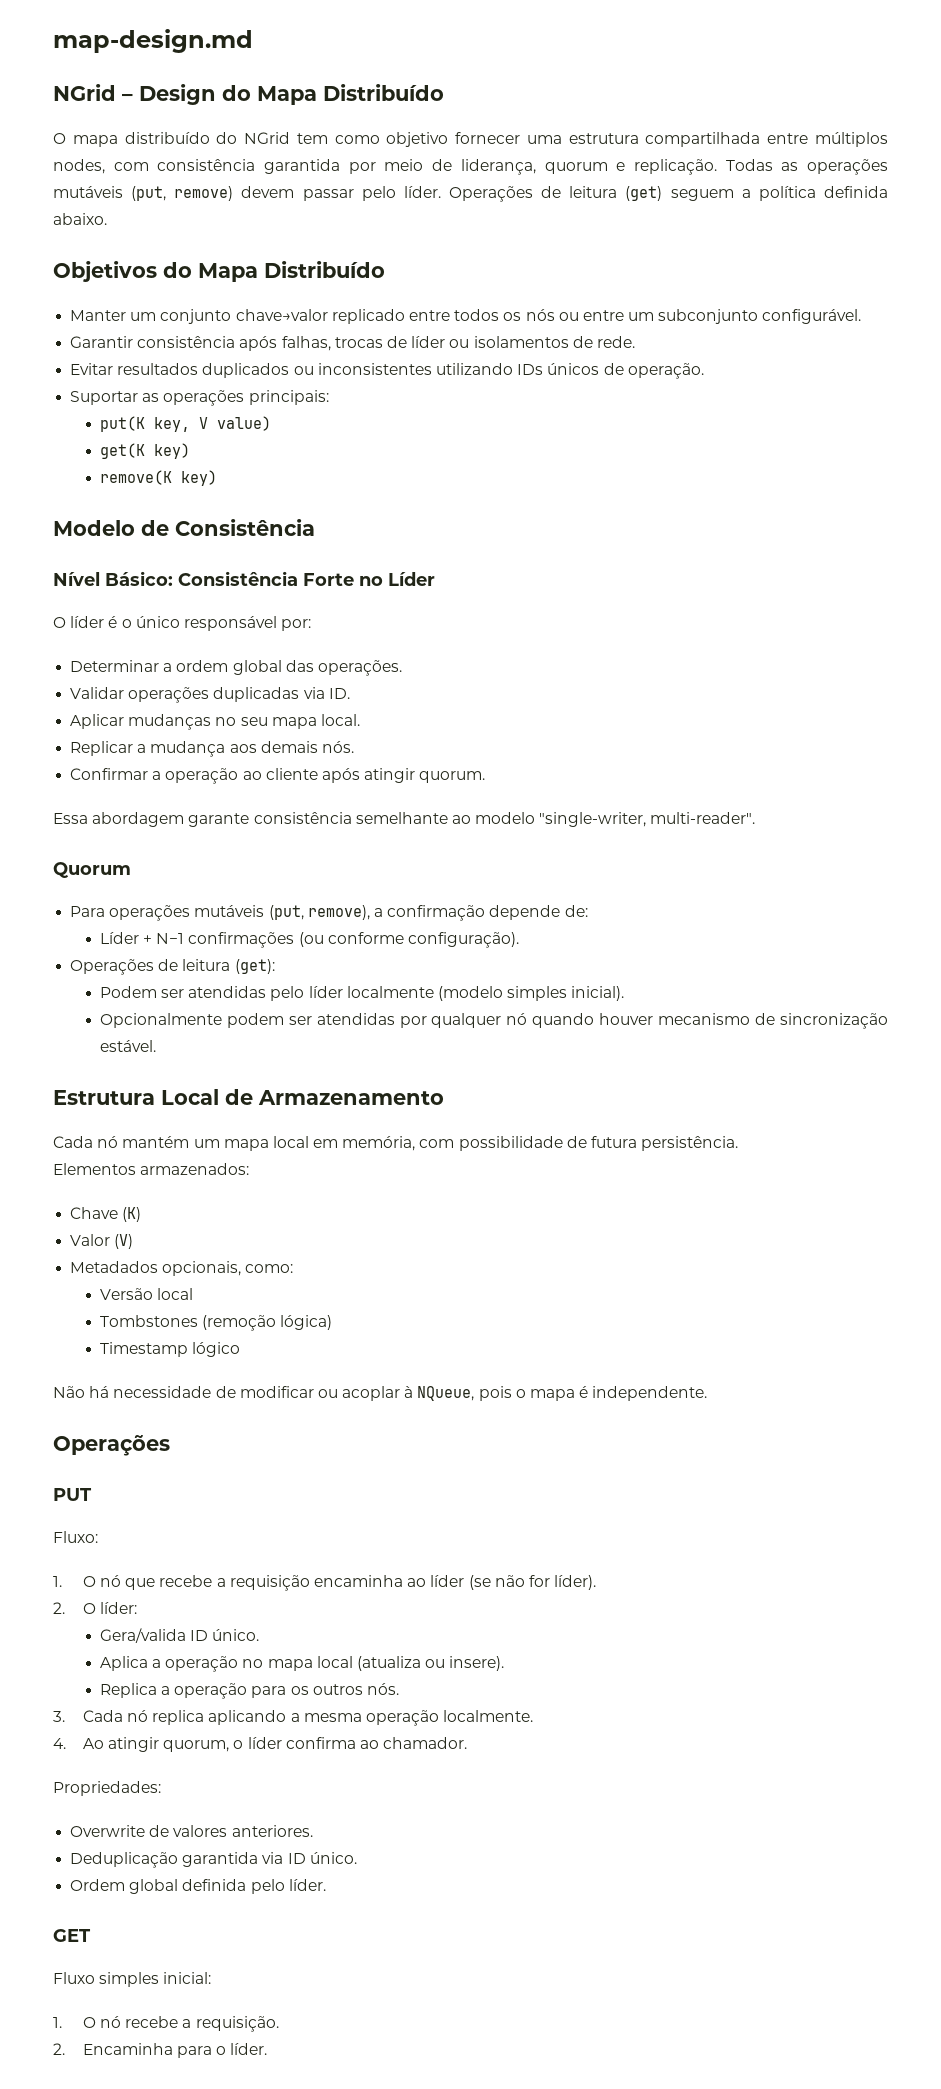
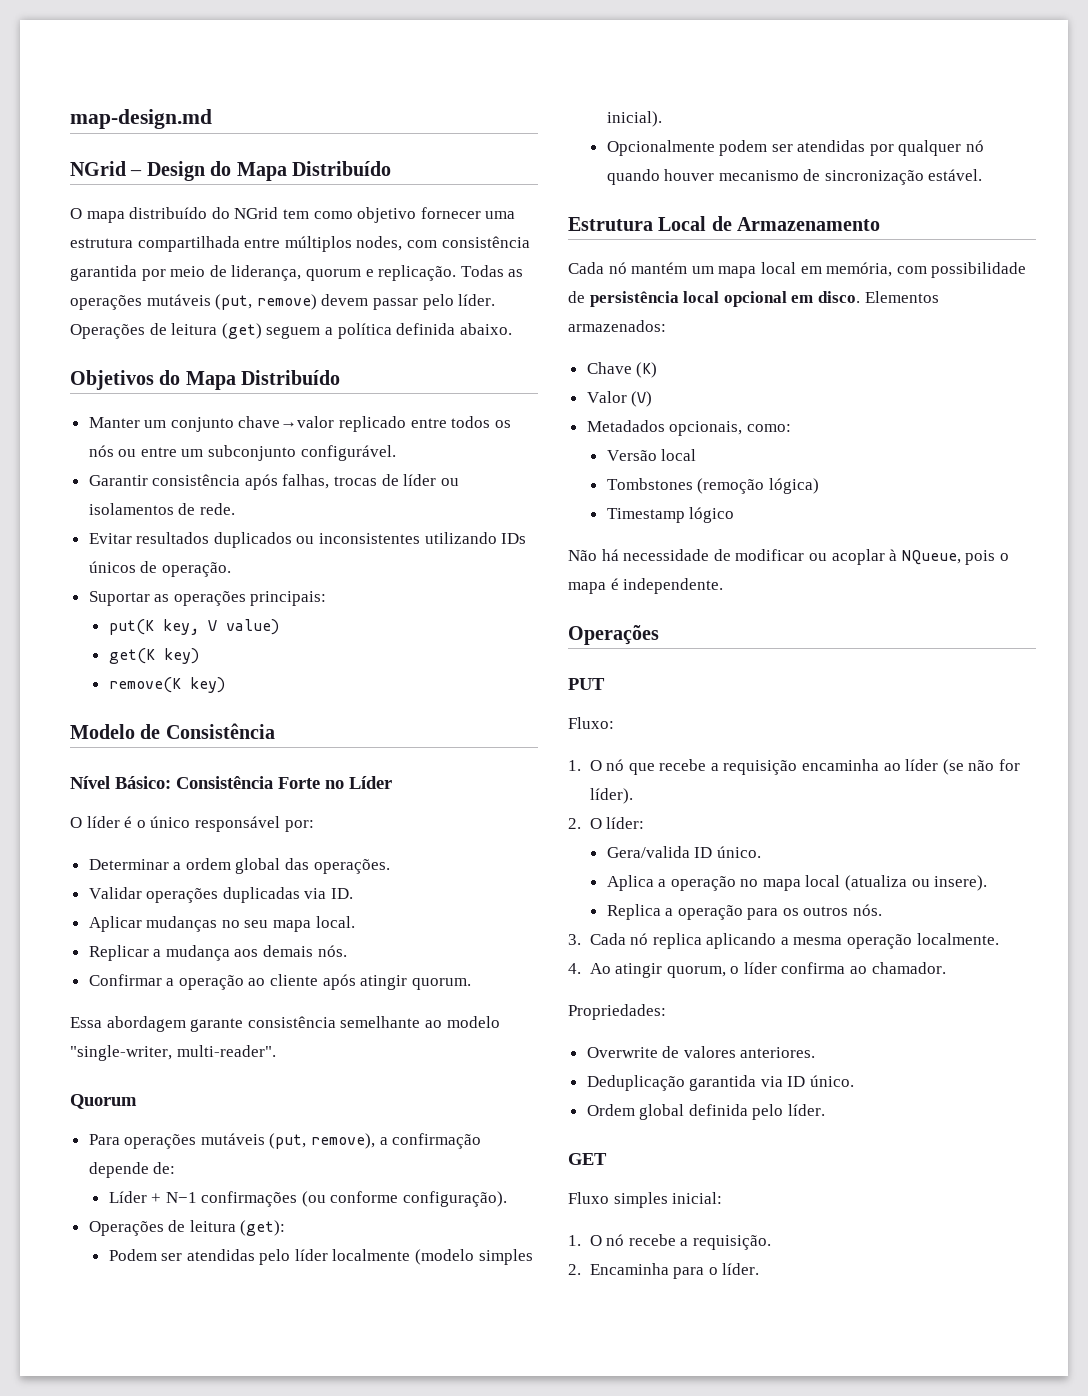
- Cada nó mantém um mapa local em memória, com possibilidade de futura persistência.
- Elementos armazenados:
+ Cada nó mantém um mapa local em memória, com possibilidade de persistência local opcional em disco. Elementos armazenados:

